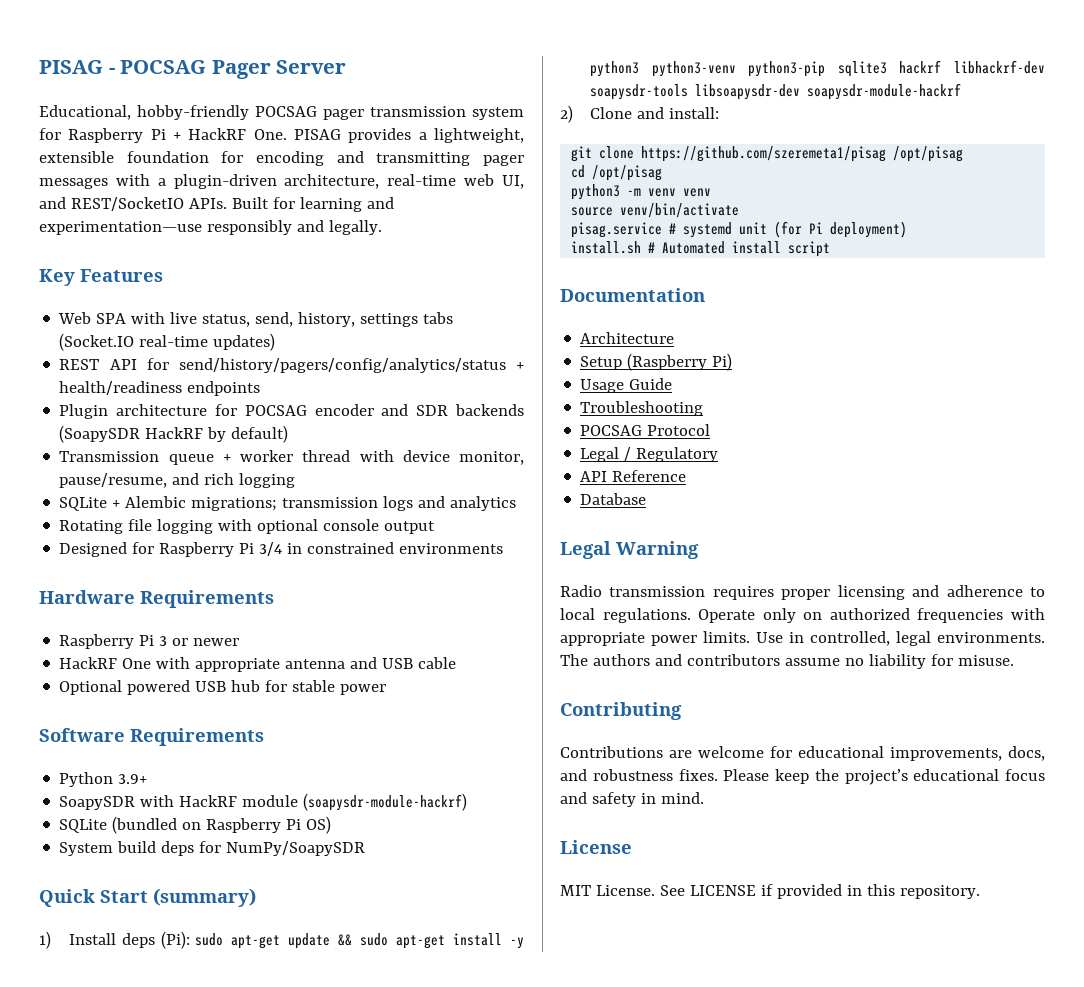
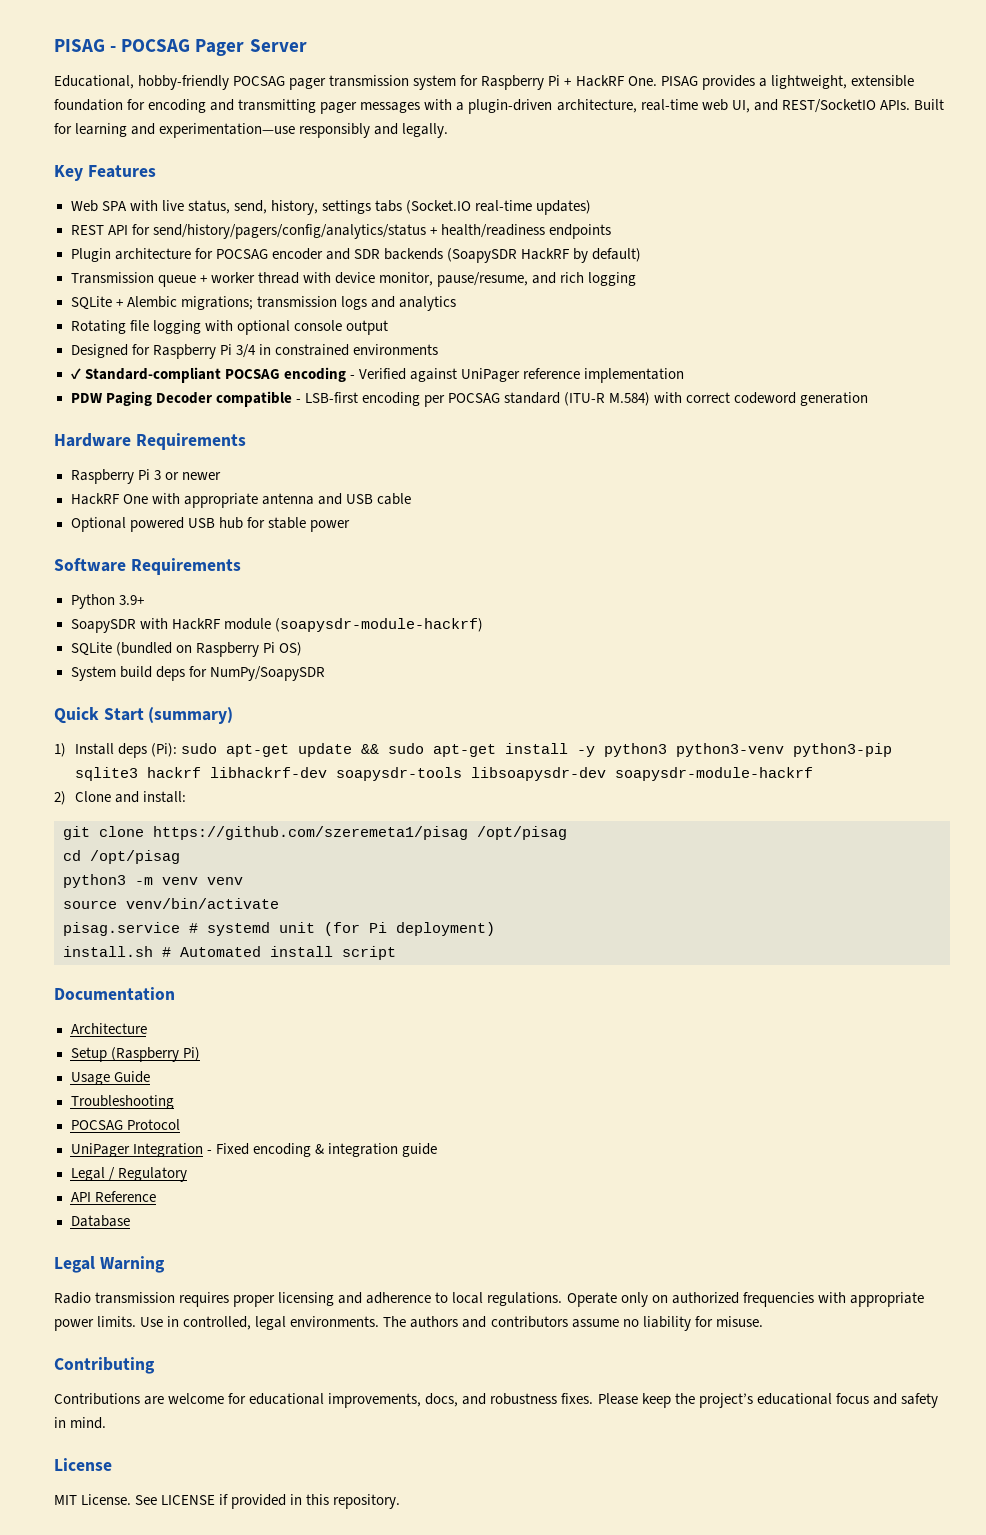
+ ✓ Standard-compliant POCSAG encoding - Verified against UniPager reference implementation
+ PDW Paging Decoder compatible - LSB-first encoding per POCSAG standard (ITU-R M.584) with correct codeword generation
+ UniPager Integration - Fixed encoding & integration guide

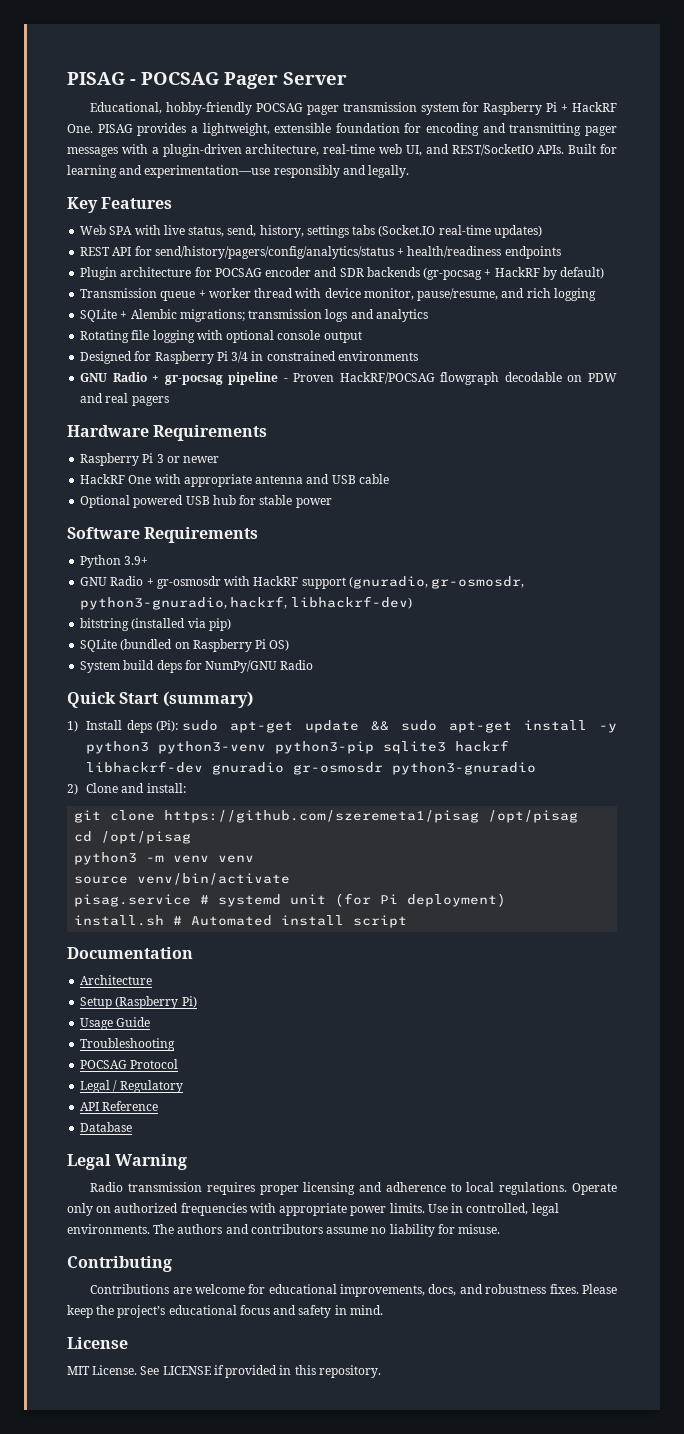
- Plugin architecture for POCSAG encoder and SDR backends (SoapySDR HackRF by default)
+ Plugin architecture for POCSAG encoder and SDR backends (gr-pocsag + HackRF by default)
- ✓ Standard-compliant POCSAG encoding - Verified against UniPager reference implementation
- PDW Paging Decoder compatible - LSB-first encoding per POCSAG standard (ITU-R M.584) with correct codeword generation
+ GNU Radio + gr-pocsag pipeline - Proven HackRF/POCSAG flowgraph decodable on PDW and real pagers
- SoapySDR with HackRF module (soapysdr-module-hackrf)
+ GNU Radio + gr-osmosdr with HackRF support (gnuradio, gr-osmosdr, python3-gnuradio, hackrf, libhackrf-dev)
+ bitstring (installed via pip)
- System build deps for NumPy/SoapySDR
+ System build deps for NumPy/GNU Radio
- 1) Install deps (Pi): sudo apt-get update && sudo apt-get install -y python3 python3-venv python3-pip sqlite3 hackrf libhackrf-dev soapysdr-tools libsoapysdr-dev soapysdr-module-hackrf
+ 1) Install deps (Pi): sudo apt-get update && sudo apt-get install -y python3 python3-venv python3-pip sqlite3 hackrf libhackrf-dev gnuradio gr-osmosdr python3-gnuradio
- UniPager Integration - Fixed encoding & integration guide

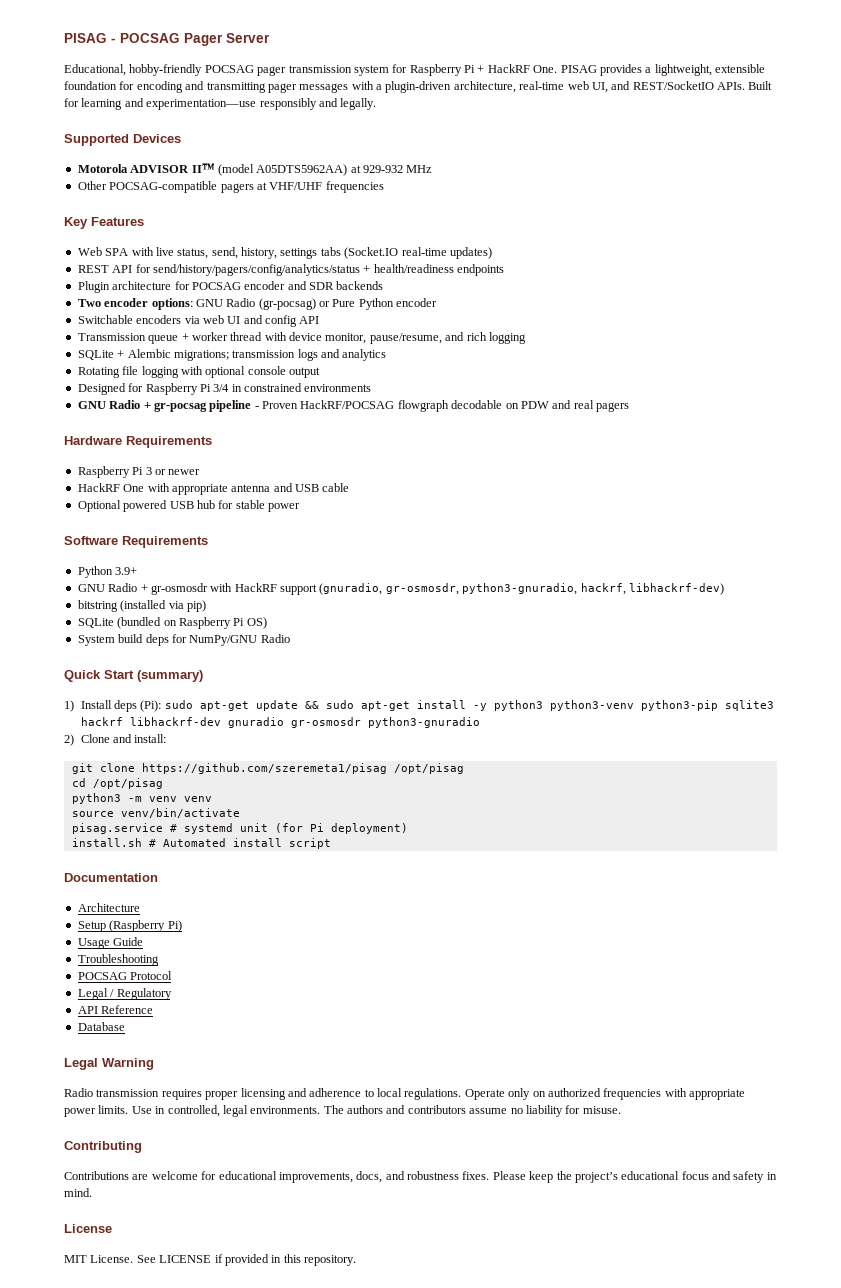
+ Supported Devices
+ Motorola ADVISOR II™ (model A05DTS5962AA) at 929-932 MHz
+ Other POCSAG-compatible pagers at VHF/UHF frequencies
- Plugin architecture for POCSAG encoder and SDR backends (gr-pocsag + HackRF by default)
+ Plugin architecture for POCSAG encoder and SDR backends
+ Two encoder options: GNU Radio (gr-pocsag) or Pure Python encoder
+ Switchable encoders via web UI and config API

